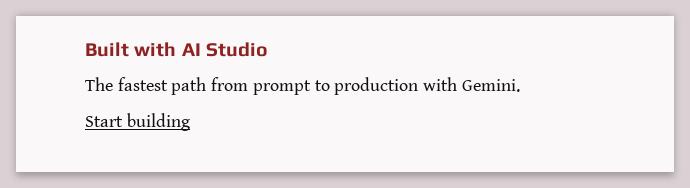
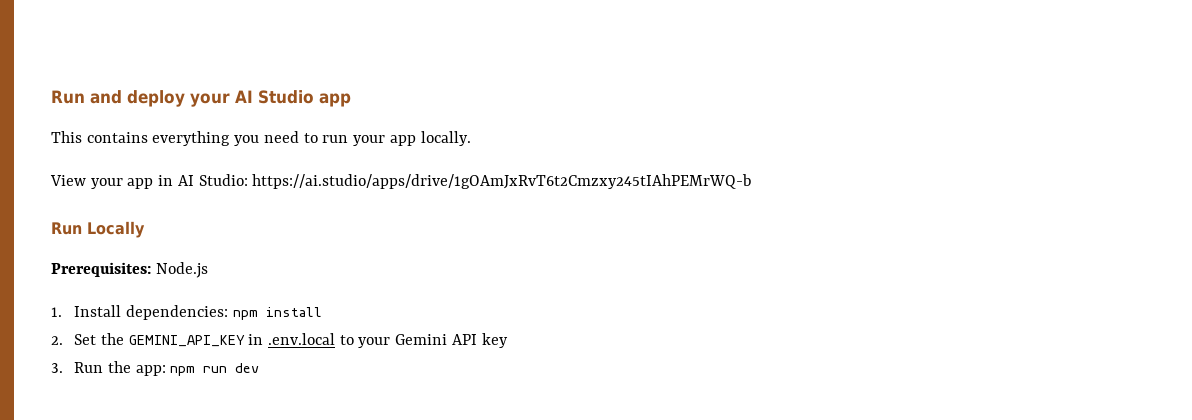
- Built with AI Studio
- The fastest path from prompt to production with Gemini.
- Start building
+ Run and deploy your AI Studio app
+ This contains everything you need to run your app locally.
+ View your app in AI Studio: https://ai.studio/apps/drive/1gOAmJxRvT6t2Cmzxy245tIAhPEMrWQ-b
+ Run Locally
+ Prerequisites: Node.js
+ 1. Install dependencies: npm install
+ 2. Set the GEMINI_API_KEY in .env.local to your Gemini API key
+ 3. Run the app: npm run dev

